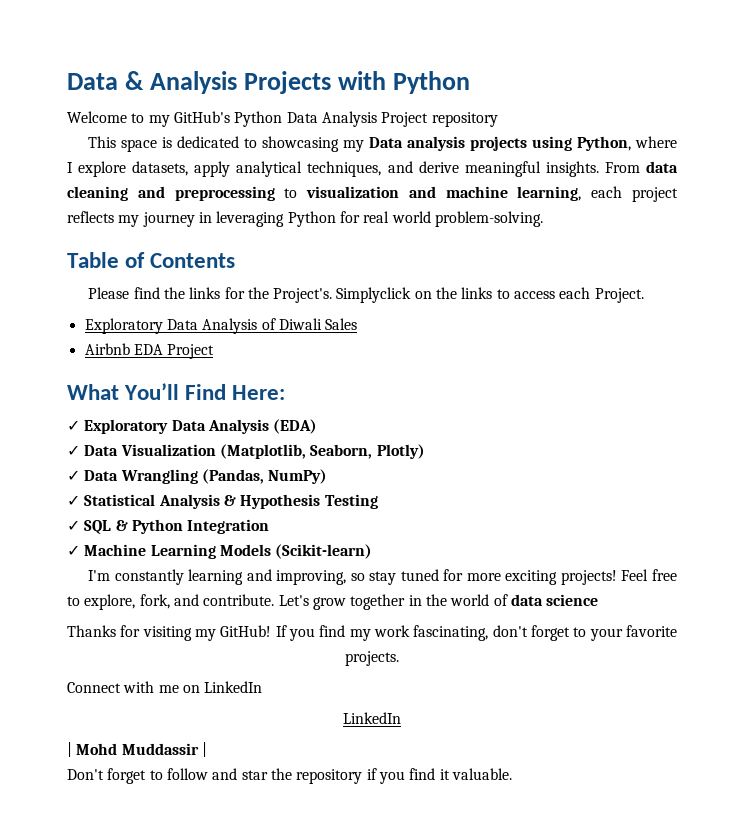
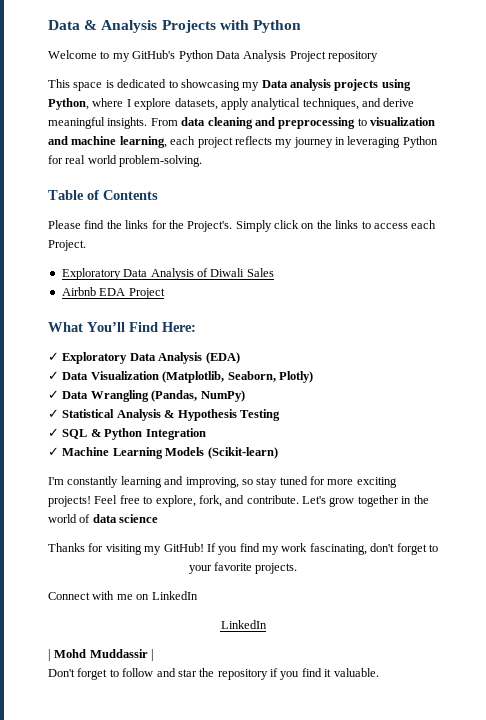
- Simplyclick on the links to access each Project.
+ Simply click on the links to access each Project.

